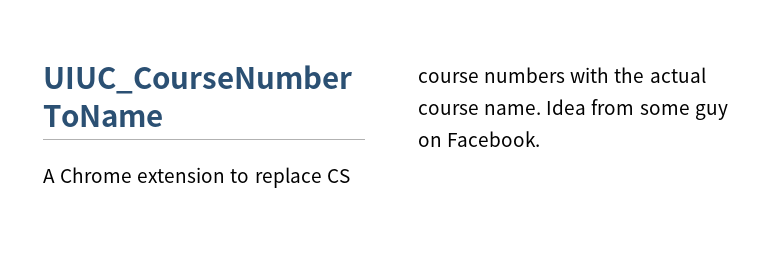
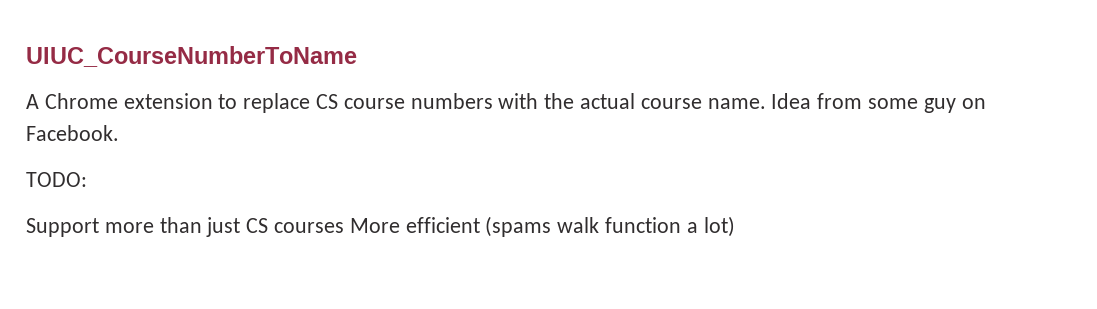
+ TODO:
+ Support more than just CS courses More efficient (spams walk function a lot)

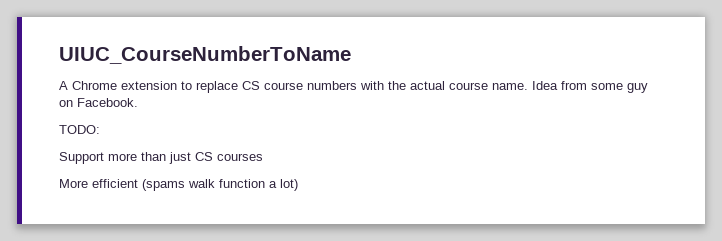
- Support more than just CS courses More efficient (spams walk function a lot)
+ Support more than just CS courses
+ More efficient (spams walk function a lot)

